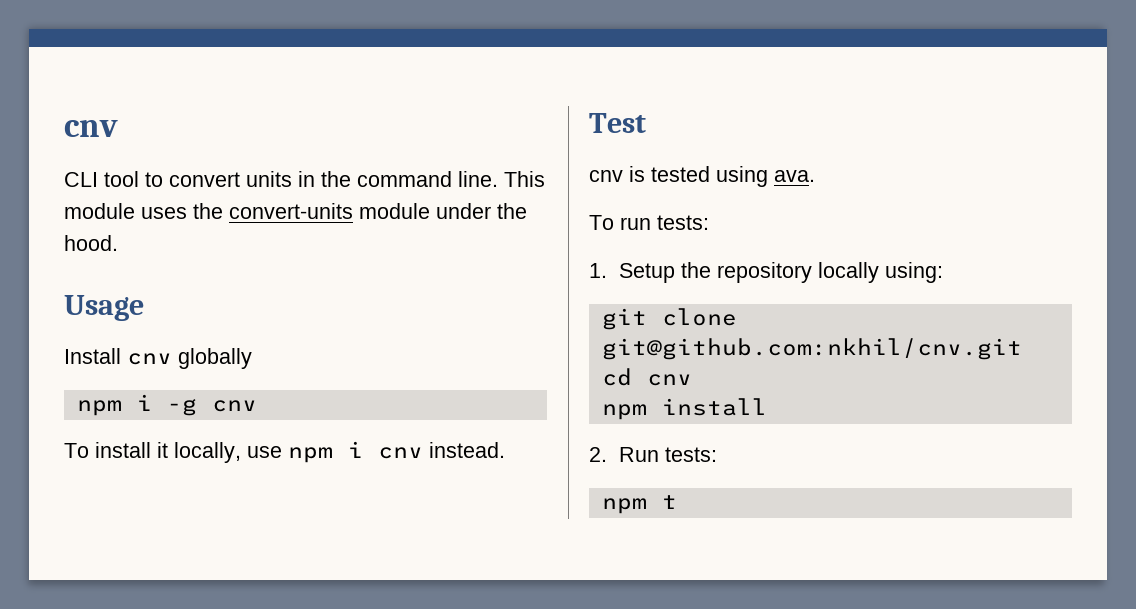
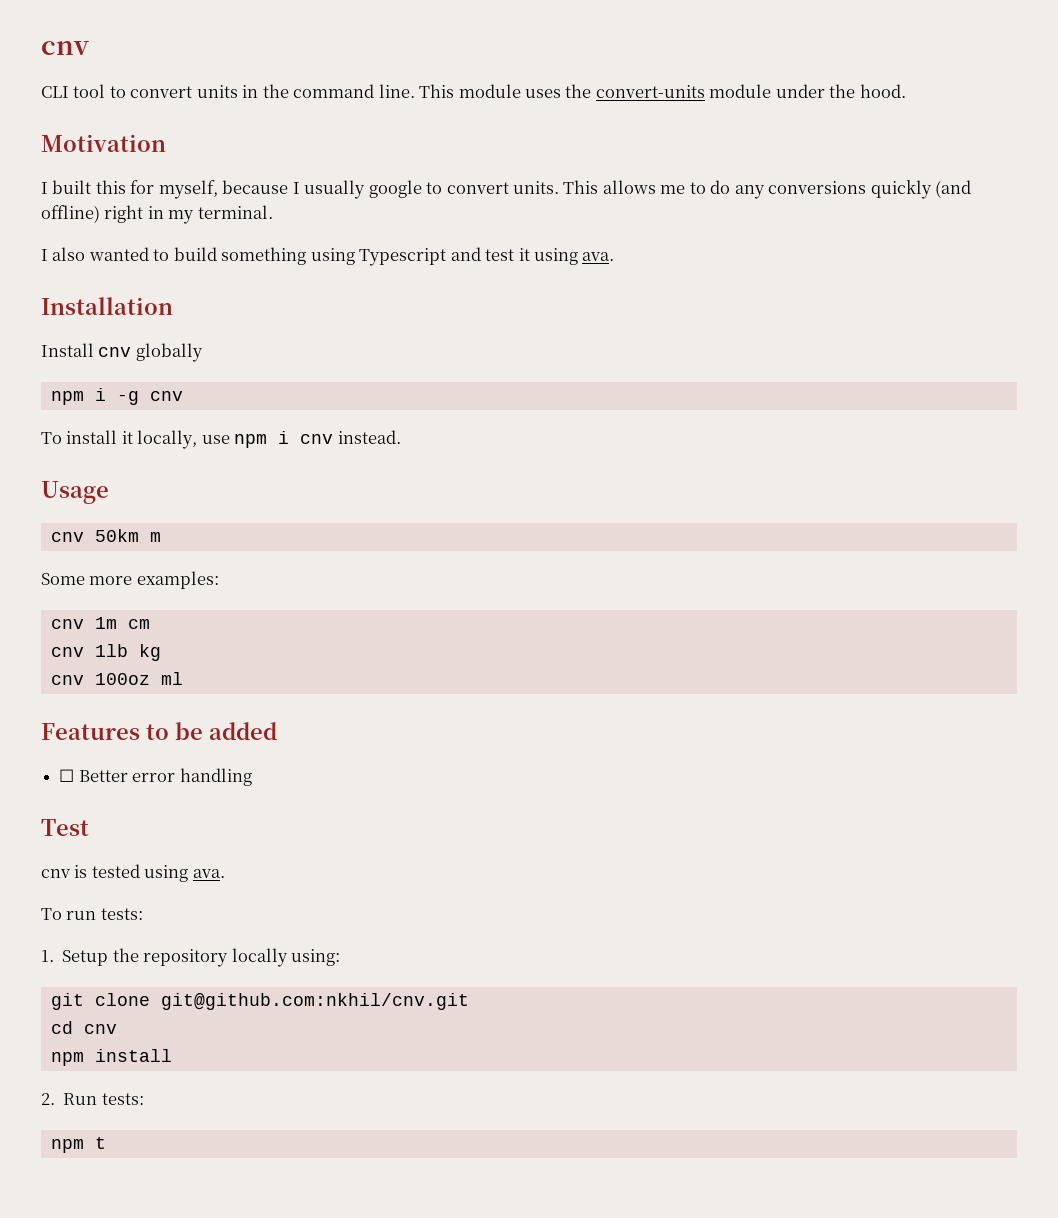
- Usage
+ Motivation
+ I built this for myself, because I usually google to convert units. This allows me to do any conversions quickly (and offline) right in my terminal.
+ I also wanted to build something using Typescript and test it using ava.
+ Installation
+ Usage
+ cnv 50km m
+ Some more examples:
+ cnv 1m cm
+ cnv 1lb kg
+ cnv 100oz ml
+ Features to be added
+ ☐ Better error handling

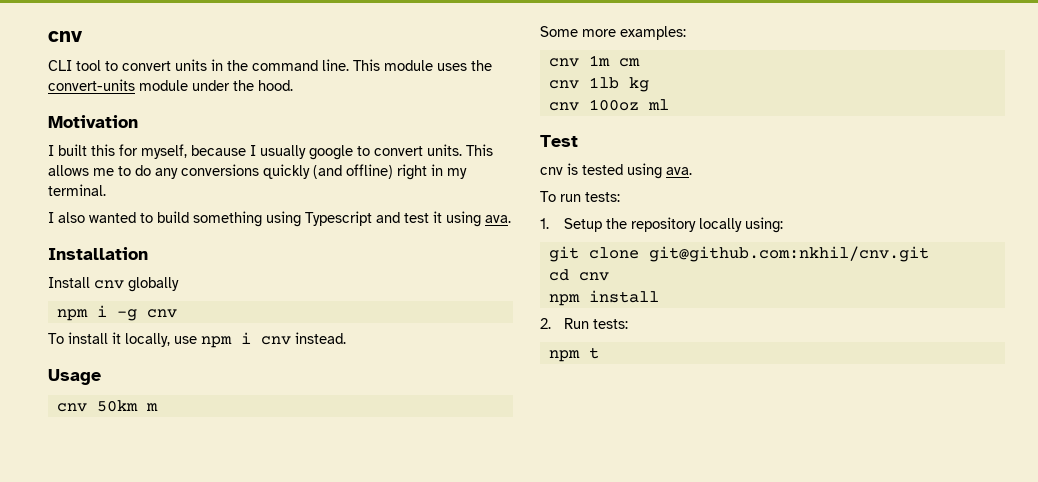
- Features to be added
- ☐ Better error handling

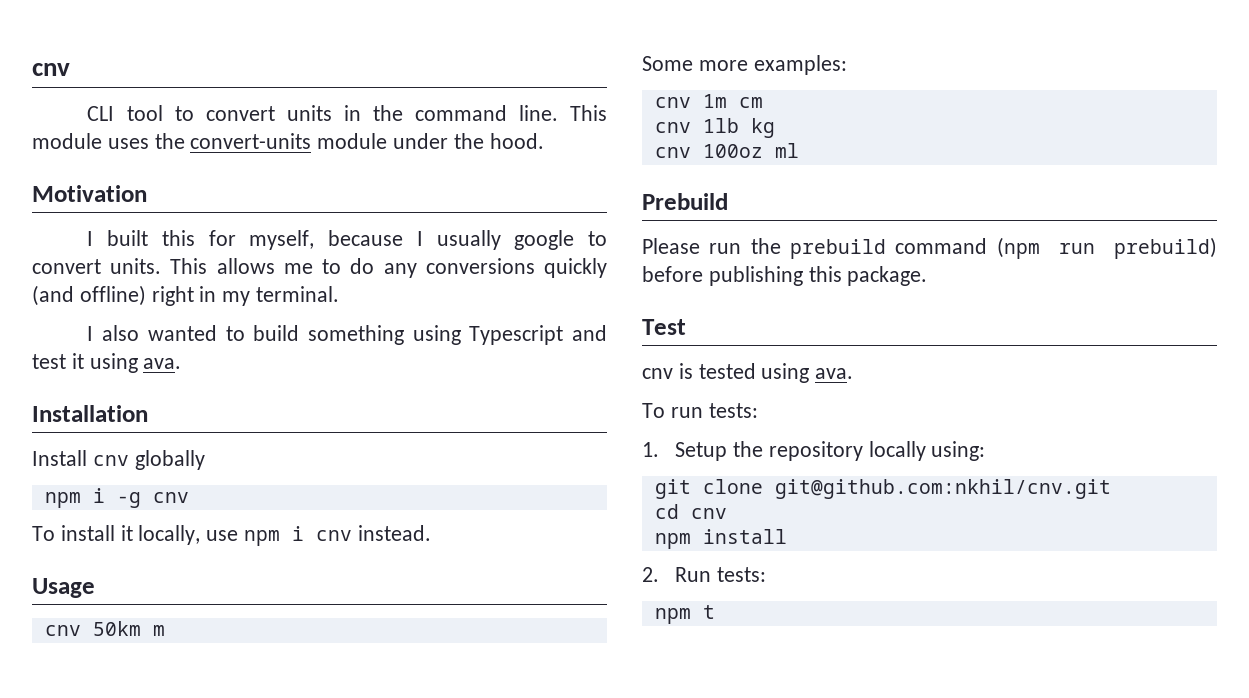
+ Prebuild
+ Please run the prebuild command (npm run prebuild) before publishing this package.

